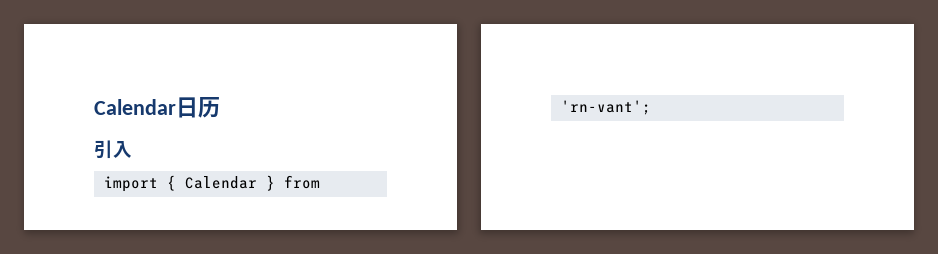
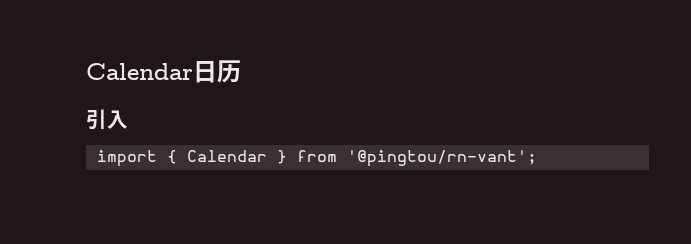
- import { Calendar } from 'rn-vant';
+ import { Calendar } from '@pingtou/rn-vant';

